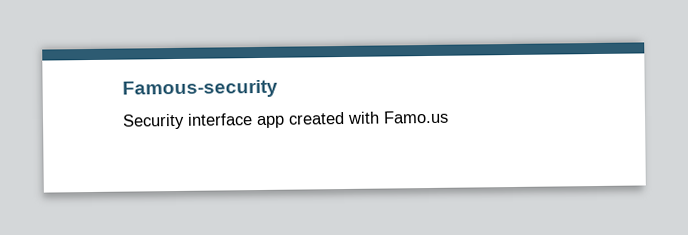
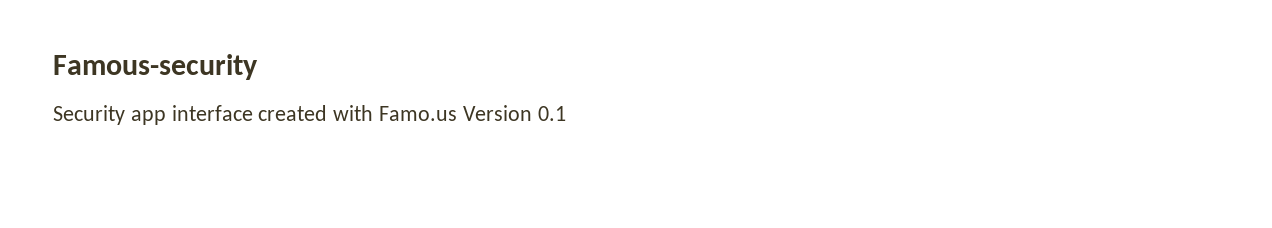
- Security interface app created with Famo.us
+ Security app interface created with Famo.us Version 0.1

